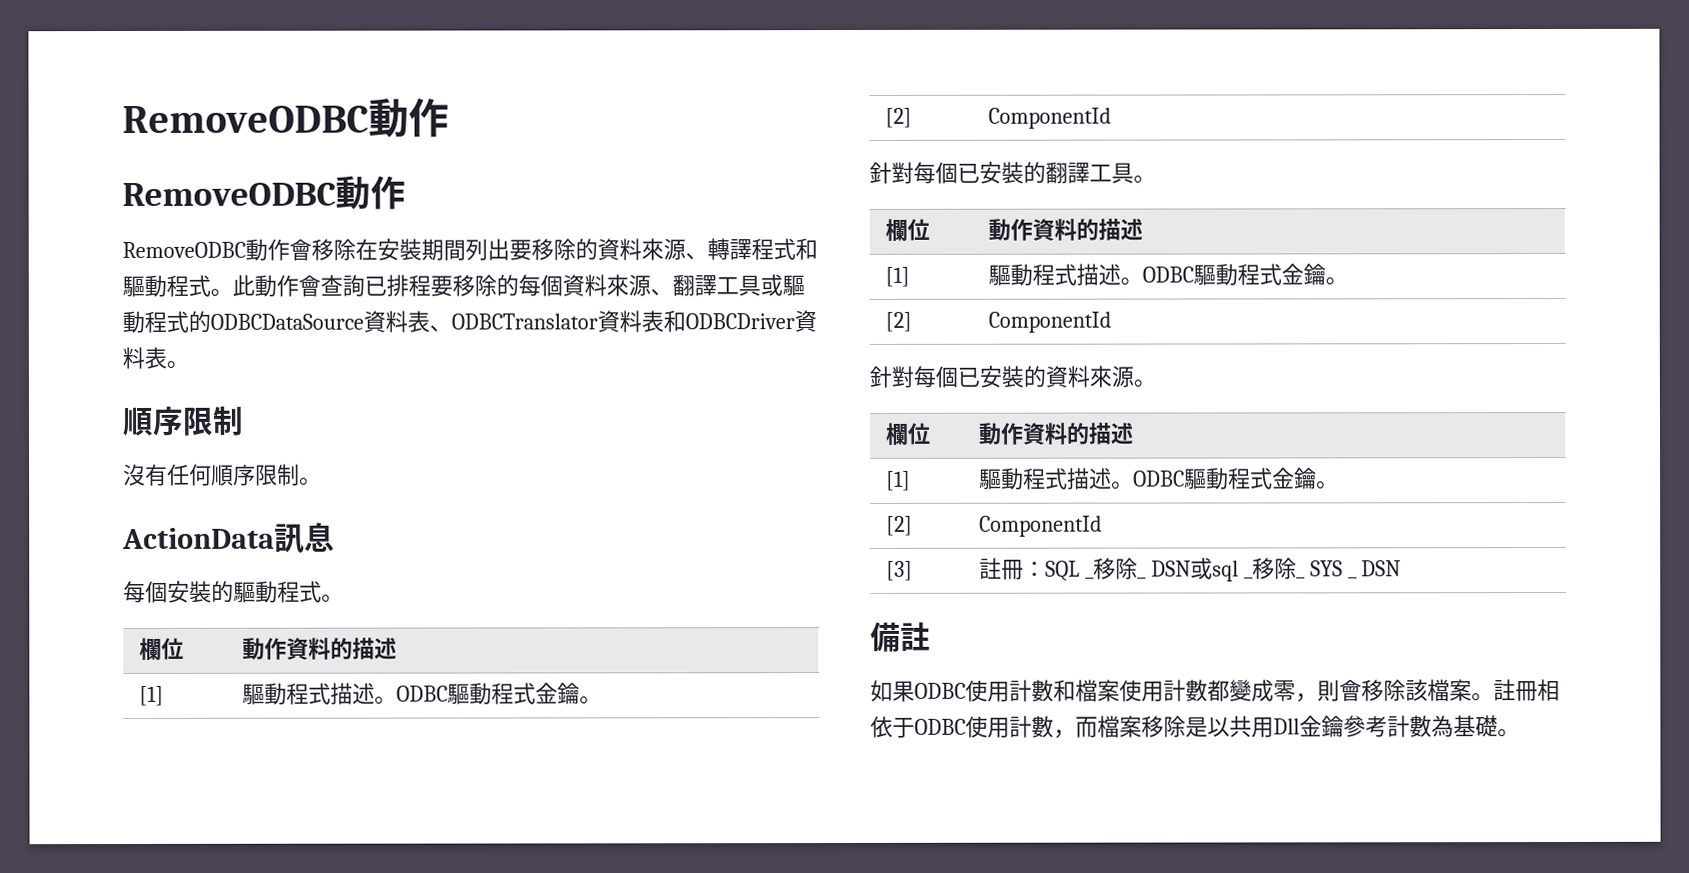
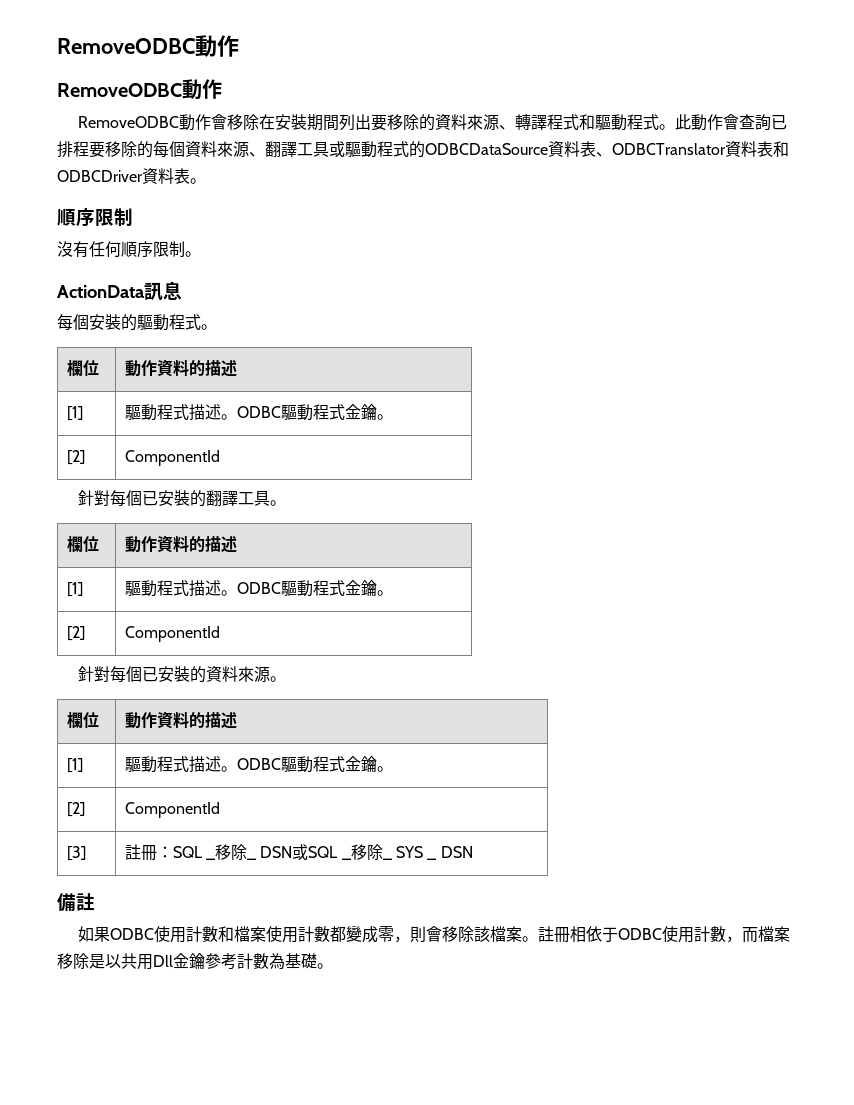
- [3] | 註冊：SQL _移除_ DSN或sql _移除_ SYS _ DSN
+ [3] | 註冊：SQL _移除_ DSN或SQL _移除_ SYS _ DSN

